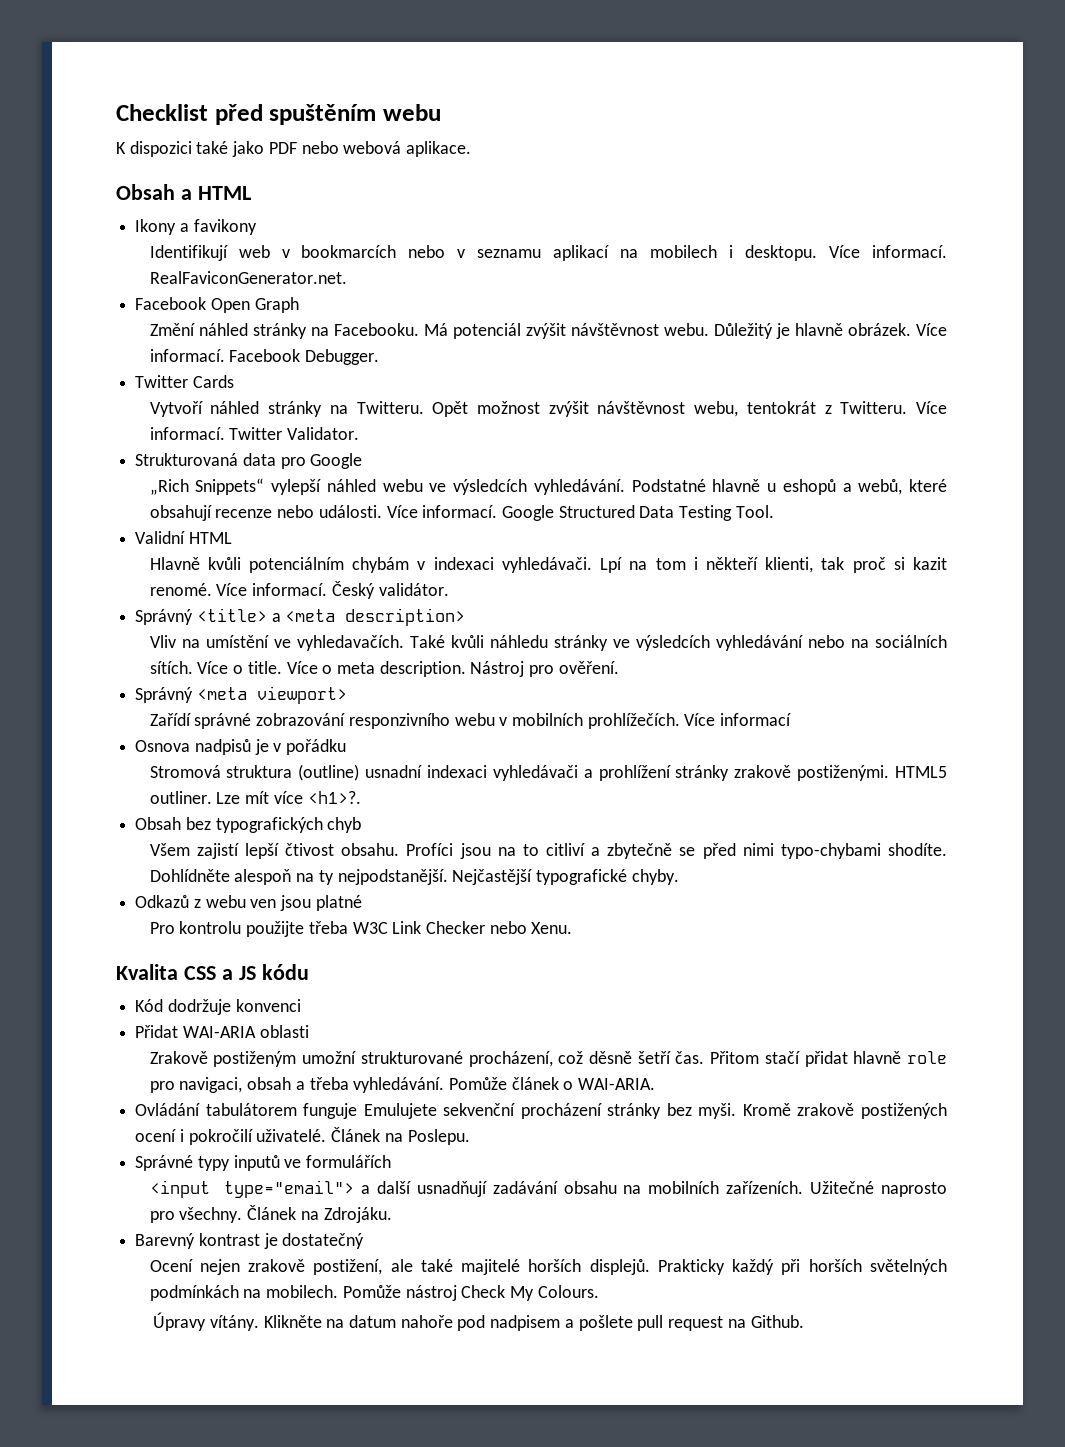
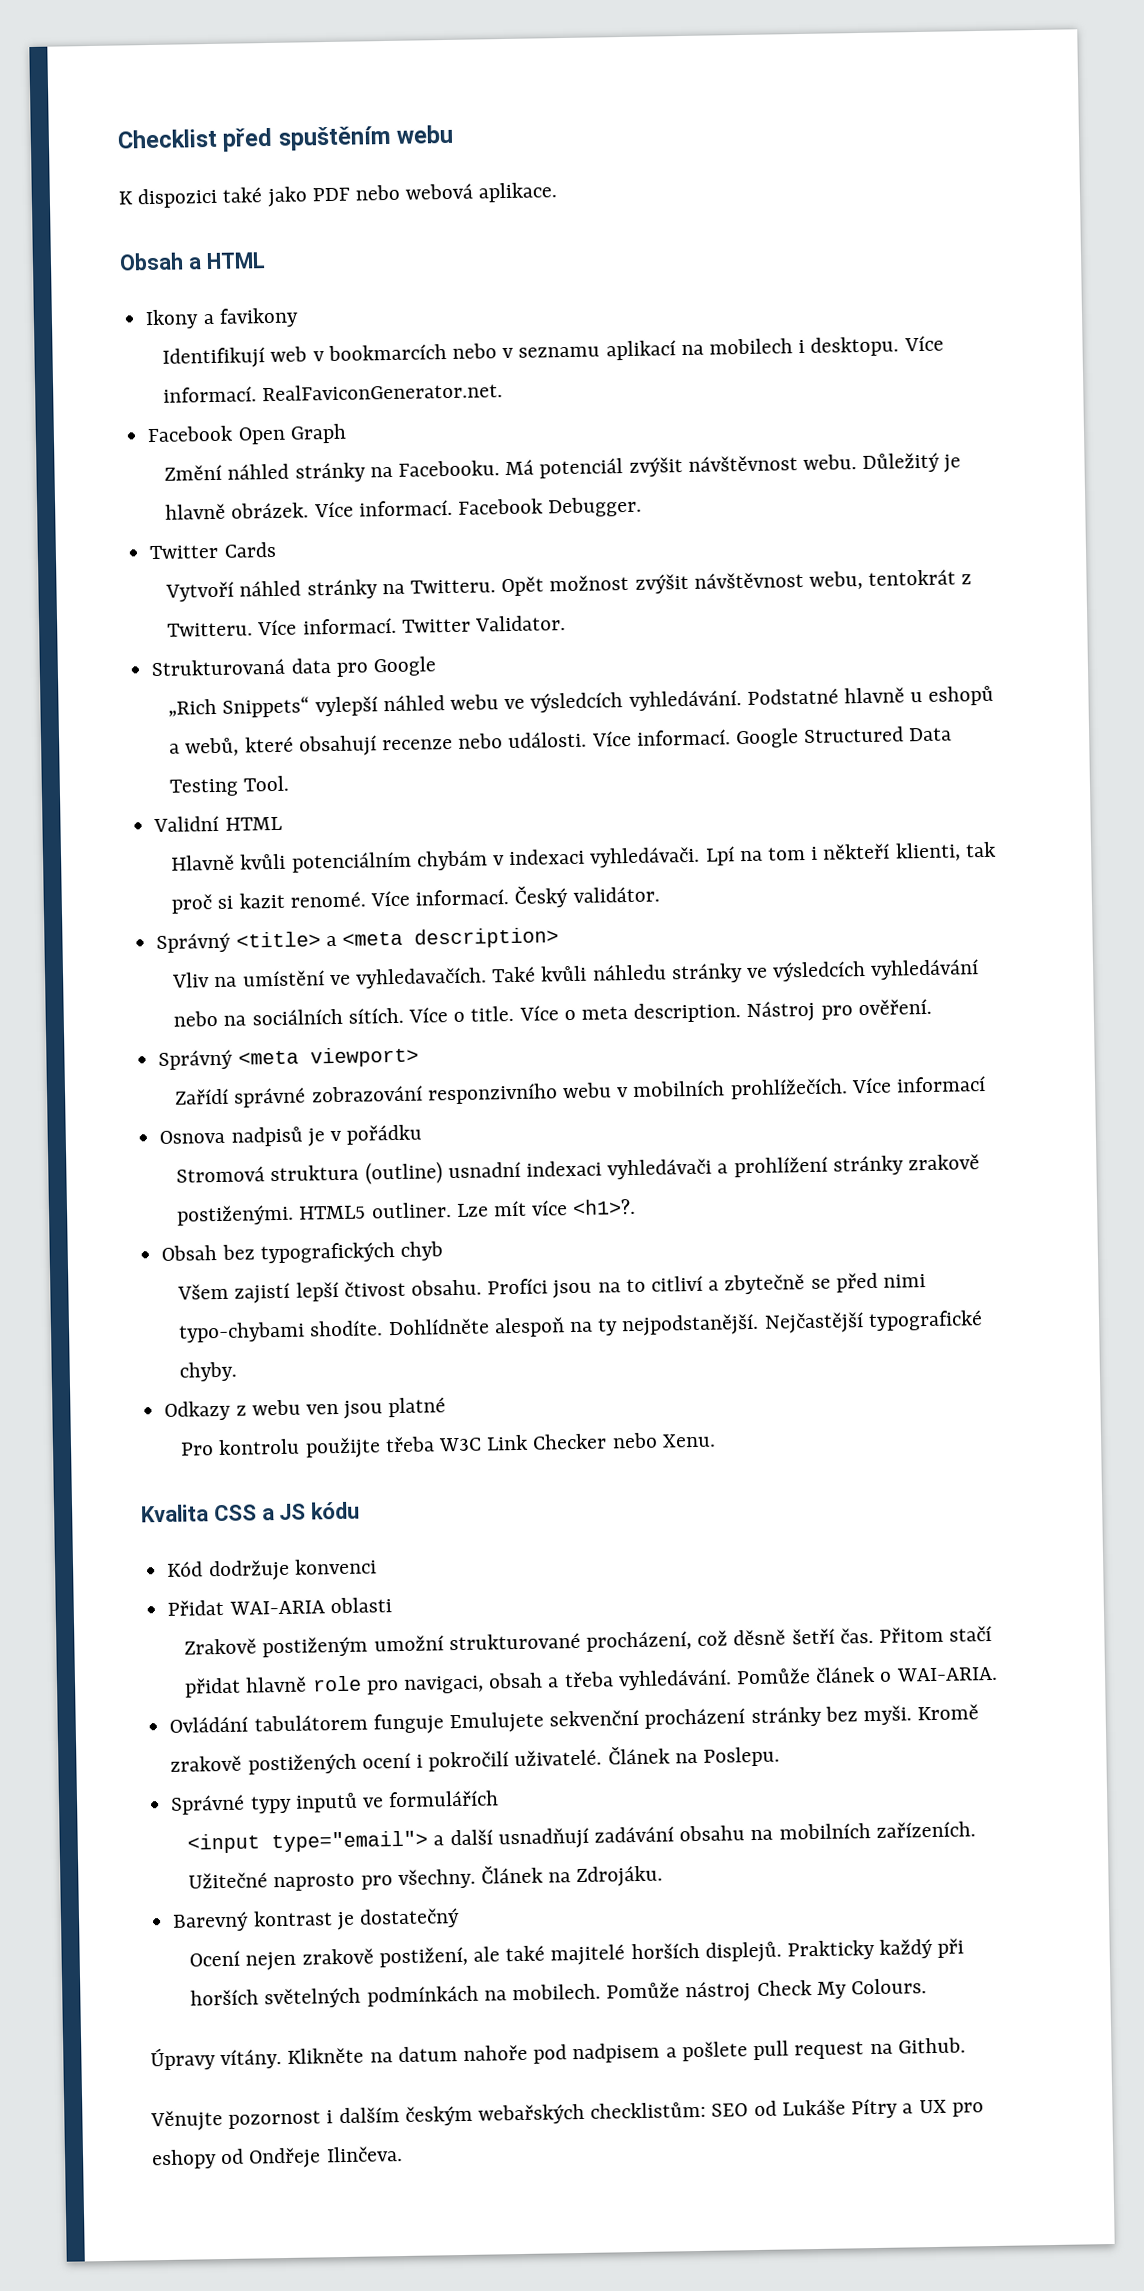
- Odkazů z webu ven jsou platné
+ Odkazy z webu ven jsou platné
+ Věnujte pozornost i dalším českým webařských checklistům: SEO od Lukáše Pítry a UX pro eshopy od Ondřeje Ilinčeva.

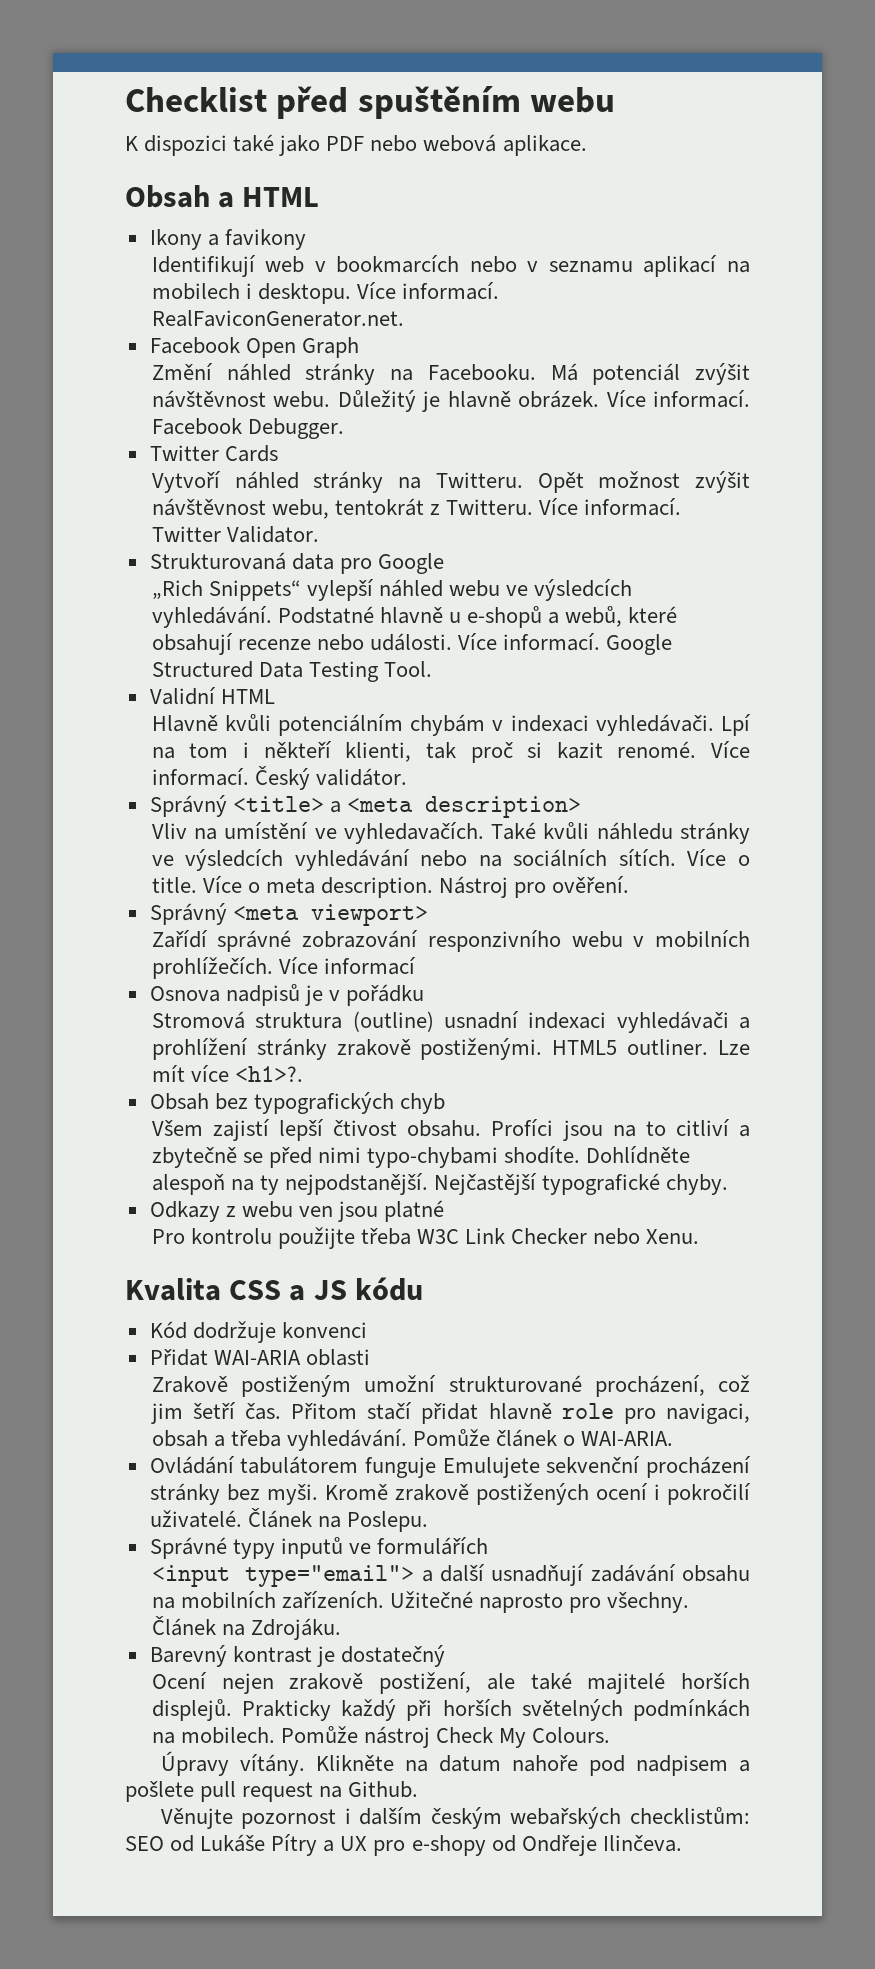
- Podstatné hlavně u eshopů a webů, které obsahují recenze nebo události.
+ Podstatné hlavně u e-shopů a webů, které obsahují recenze nebo události.
- Zrakově postiženým umožní strukturované procházení, což děsně šetří čas.
+ Zrakově postiženým umožní strukturované procházení, což jim šetří čas.
- Věnujte pozornost i dalším českým webařských checklistům: SEO od Lukáše Pítry a UX pro eshopy od Ondřeje Ilinčeva.
+ Věnujte pozornost i dalším českým webařských checklistům: SEO od Lukáše Pítry a UX pro e-shopy od Ondřeje Ilinčeva.

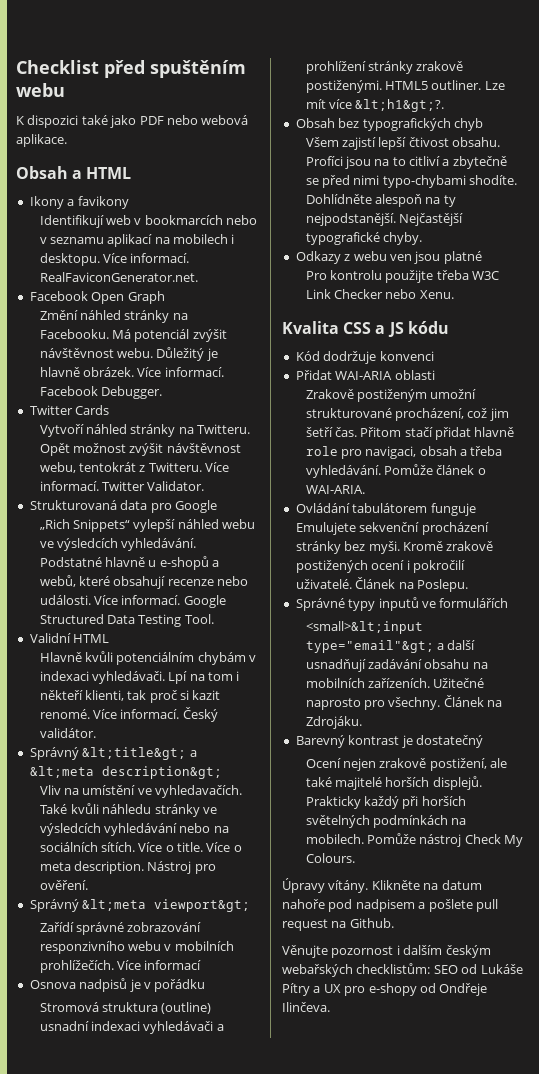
- Správný <title> a <meta description>
+ Správný &lt;title&gt; a &lt;meta description&gt;
- Správný <meta viewport>
+ Správný &lt;meta viewport&gt;
- Lze mít více <h1>?.
+ Lze mít více &lt;h1&gt;?.
- <input type="email"> a další usnadňují zadávání obsahu na mobilních zařízeních.
+ <small>&lt;input type="email"&gt; a další usnadňují zadávání obsahu na mobilních zařízeních.

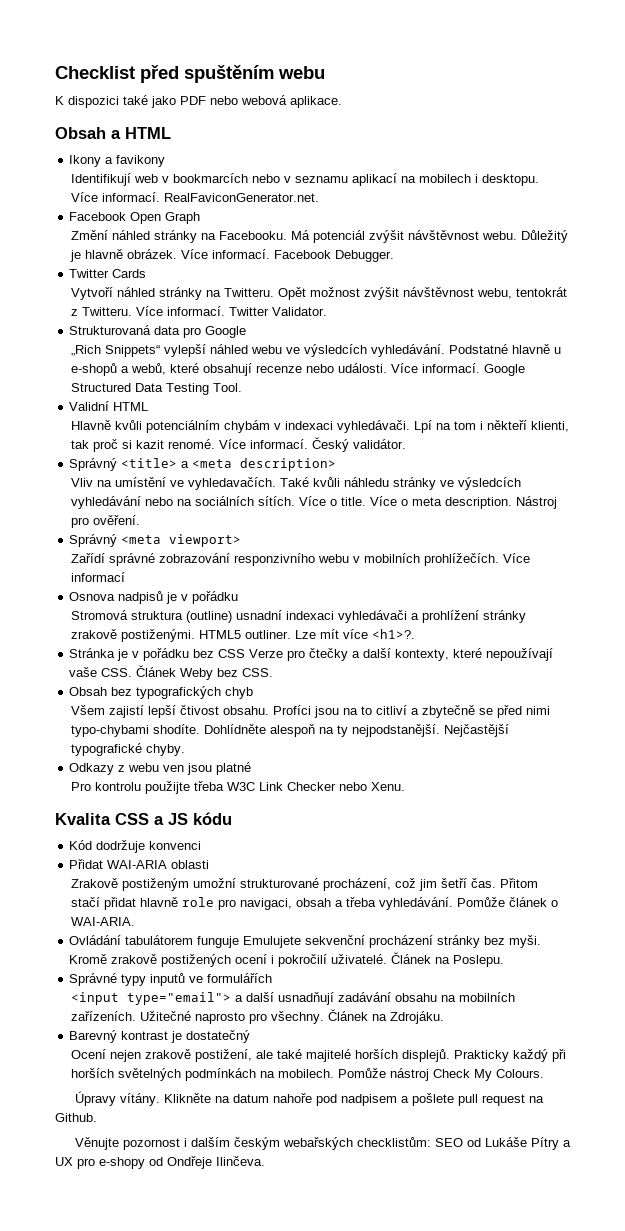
- Správný &lt;title&gt; a &lt;meta description&gt;
+ Správný <title> a <meta description>
- Správný &lt;meta viewport&gt;
+ Správný <meta viewport>
- Lze mít více &lt;h1&gt;?.
+ Lze mít více <h1>?.
+ Stránka je v pořádku bez CSS Verze pro čtečky a další kontexty, které nepoužívají vaše CSS. Článek Weby bez CSS.
- <small>&lt;input type="email"&gt; a další usnadňují zadávání obsahu na mobilních zařízeních.
+ <input type="email"> a další usnadňují zadávání obsahu na mobilních zařízeních.

